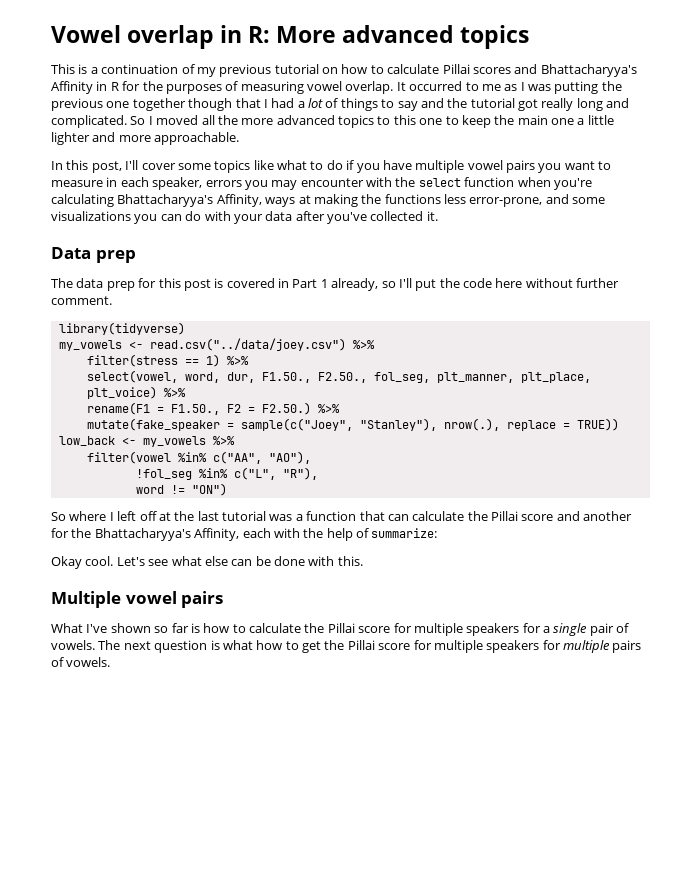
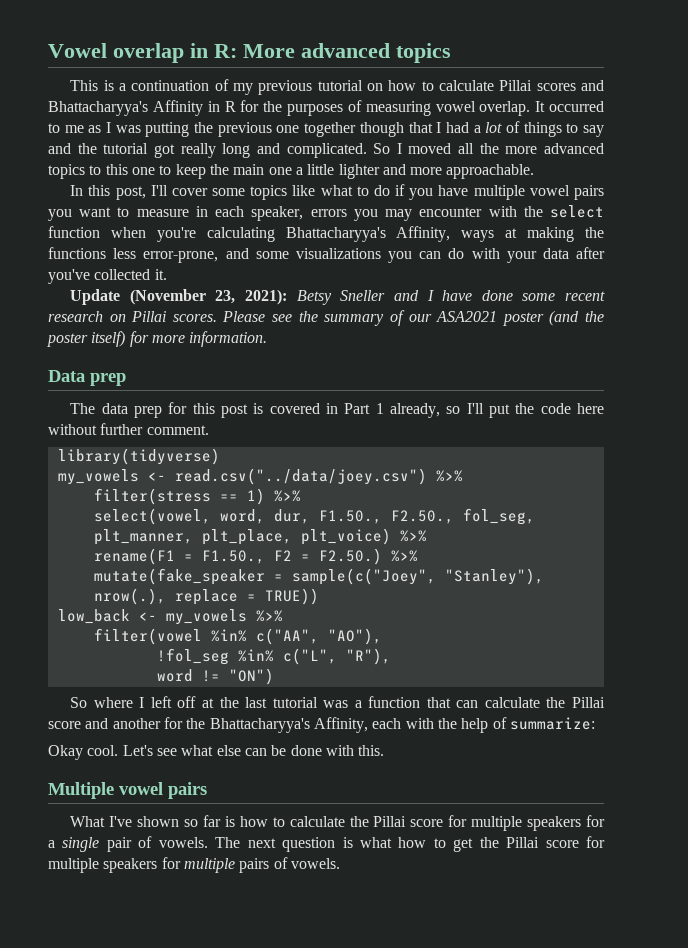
+ Update (November 23, 2021): Betsy Sneller and I have done some recent research on Pillai scores. Please see the summary of our ASA2021 poster (and the poster itself) for more information.

